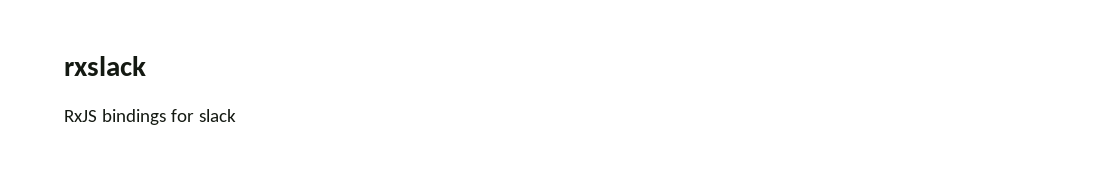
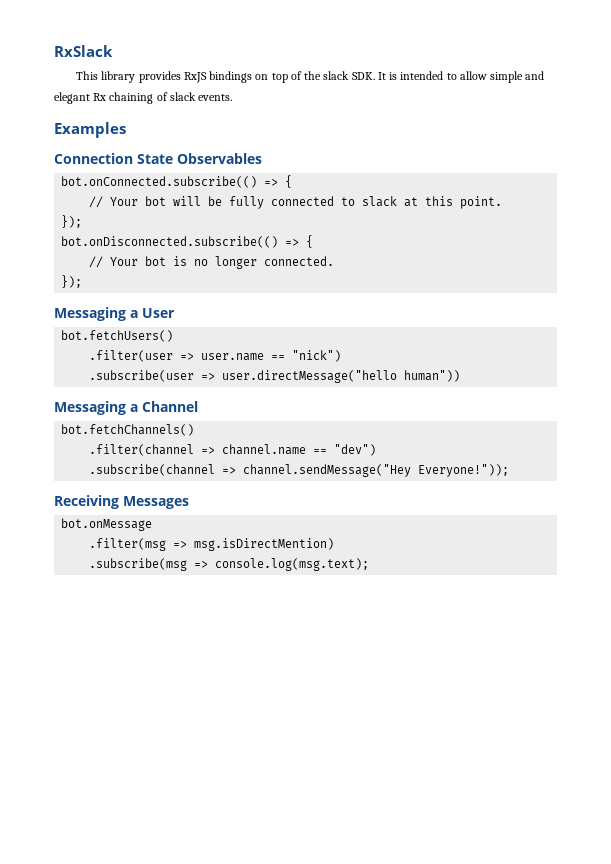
- rxslack
- RxJS bindings for slack
+ RxSlack
+ This library provides RxJS bindings on top of the slack SDK. It is intended to allow simple and elegant Rx chaining of slack events.
+ Examples
+ Connection State Observables
+ bot.onConnected.subscribe(() => {
+ // Your bot will be fully connected to slack at this point.
+ });
+ bot.onDisconnected.subscribe(() => {
+ // Your bot is no longer connected.
+ });
+ Messaging a User
+ bot.fetchUsers()
+ .filter(user => user.name == "nick")
+ .subscribe(user => user.directMessage("hello human"))
+ Messaging a Channel
+ bot.fetchChannels()
+ .filter(channel => channel.name == "dev")
+ .subscribe(channel => channel.sendMessage("Hey Everyone!"));
+ Receiving Messages
+ bot.onMessage
+ .filter(msg => msg.isDirectMention)
+ .subscribe(msg => console.log(msg.text);

